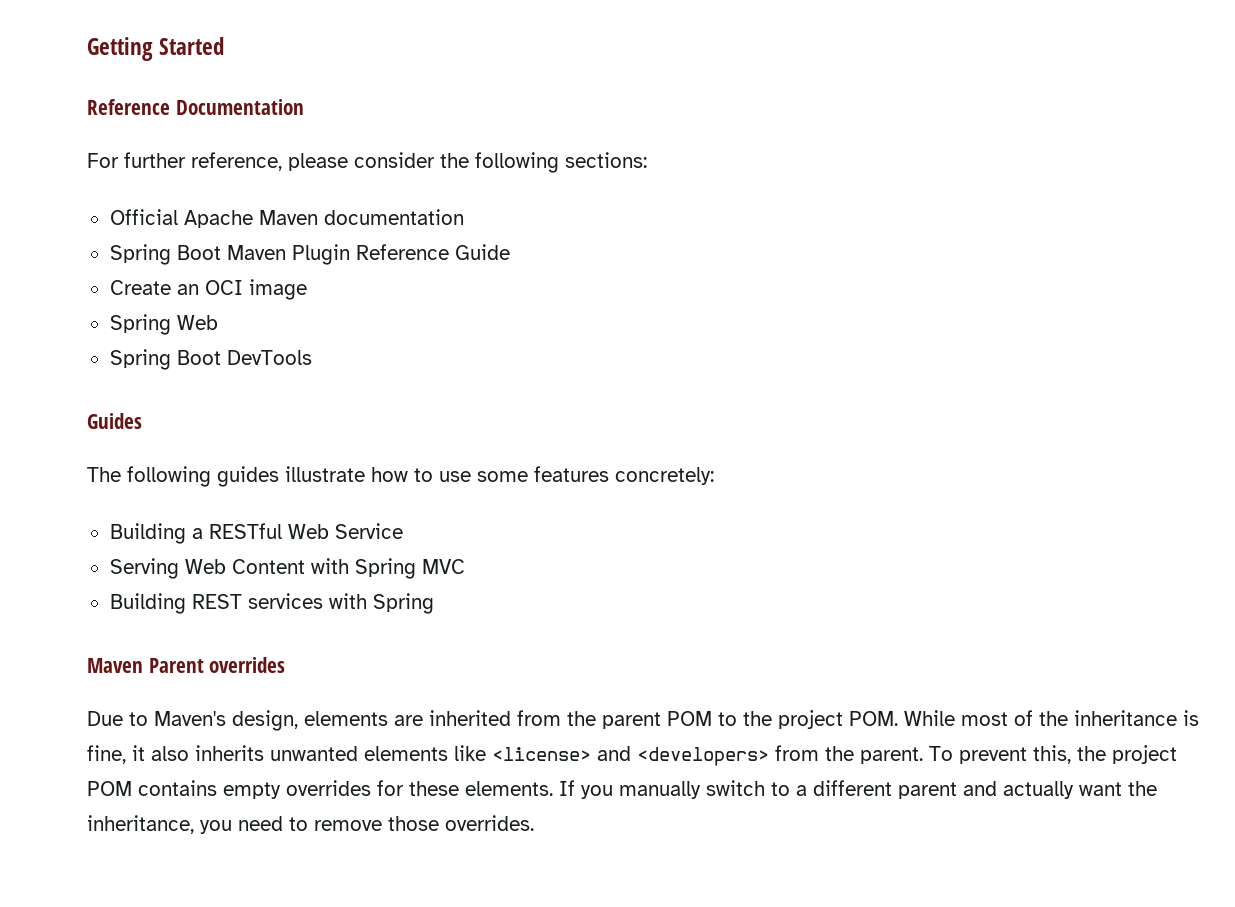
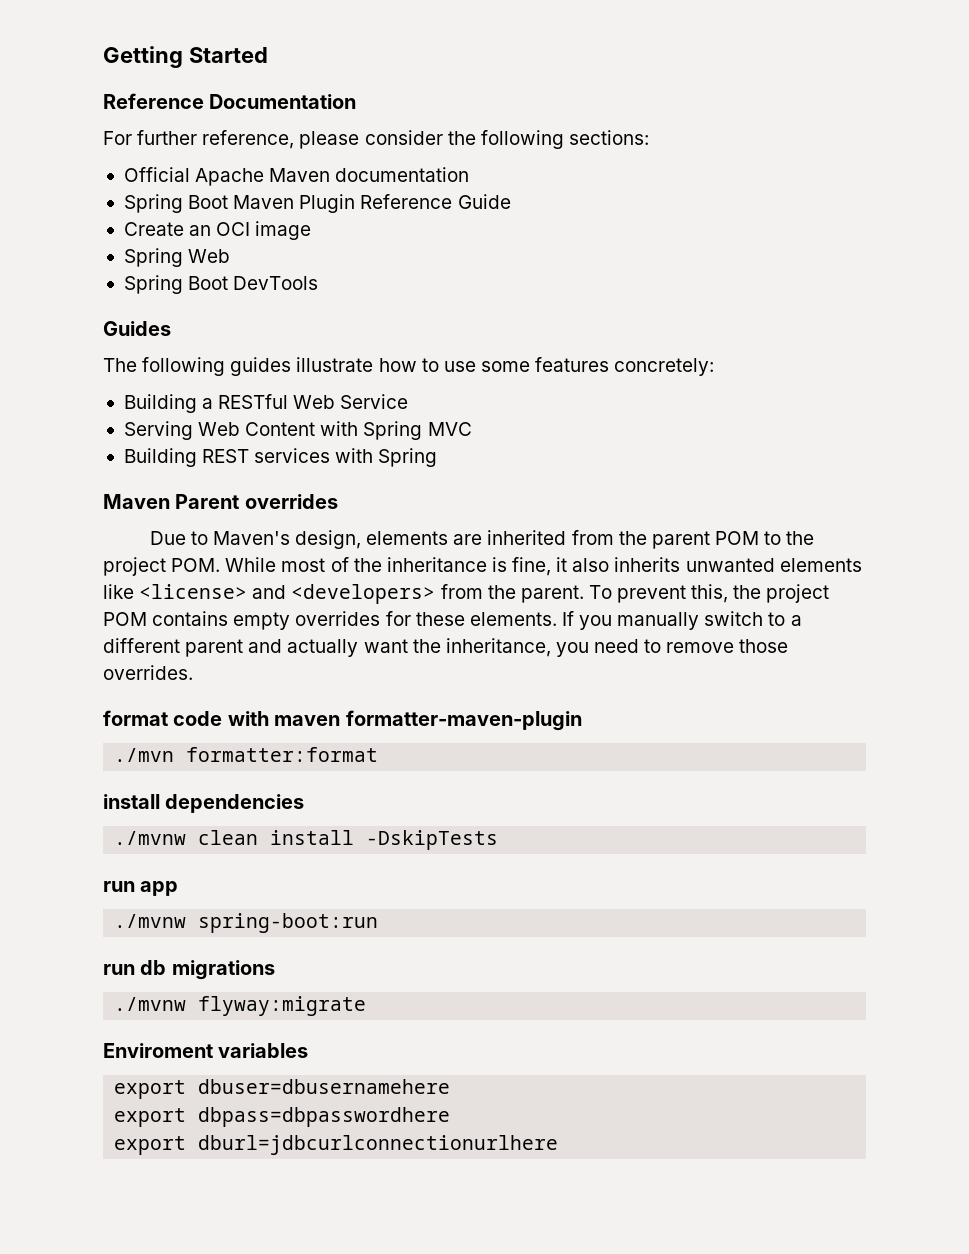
+ format code with maven formatter-maven-plugin
+ ./mvn formatter:format
+ install dependencies
+ ./mvnw clean install -DskipTests
+ run app
+ ./mvnw spring-boot:run
+ run db migrations
+ ./mvnw flyway:migrate
+ Enviroment variables
+ export dbuser=dbusernamehere
+ export dbpass=dbpasswordhere
+ export dburl=jdbcurlconnectionurlhere

